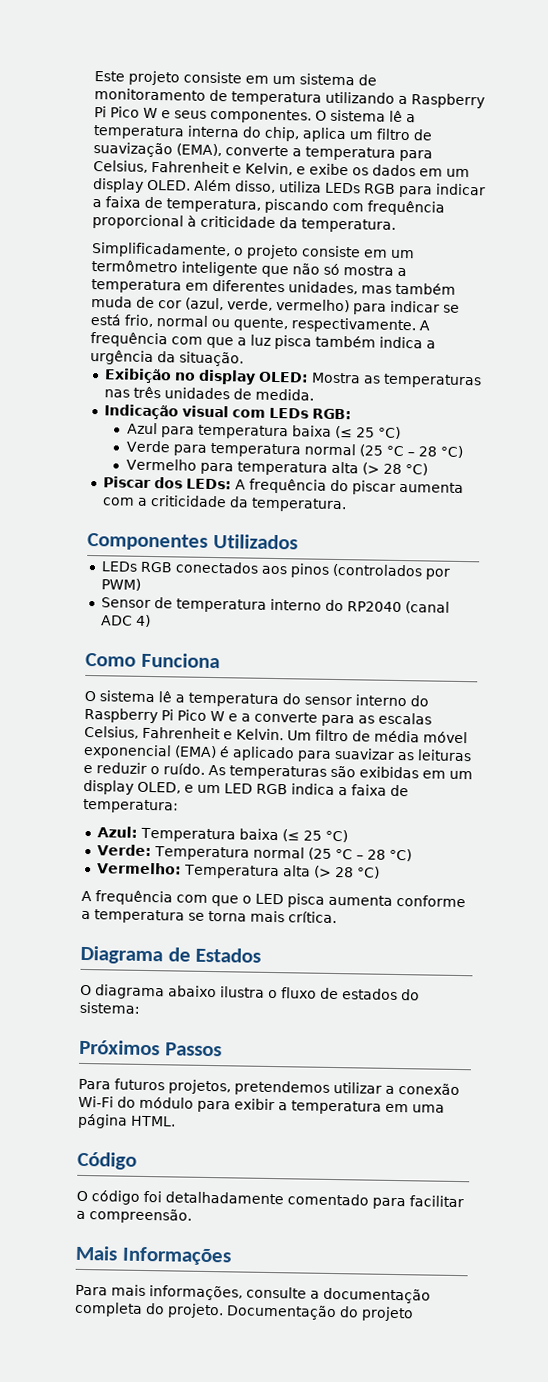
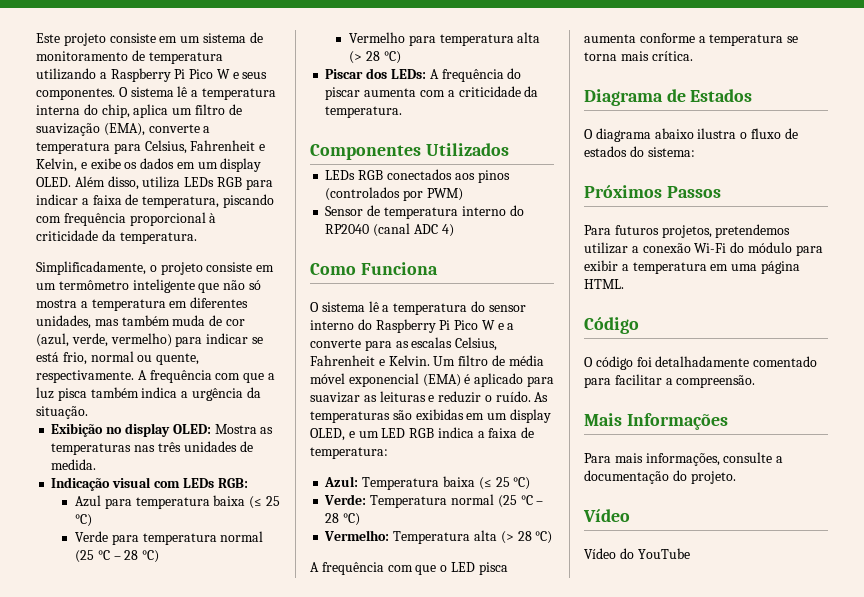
- Para mais informações, consulte a documentação completa do projeto. Documentação do projeto
+ Para mais informações, consulte a documentação do projeto.
+ Vídeo
+ Vídeo do YouTube

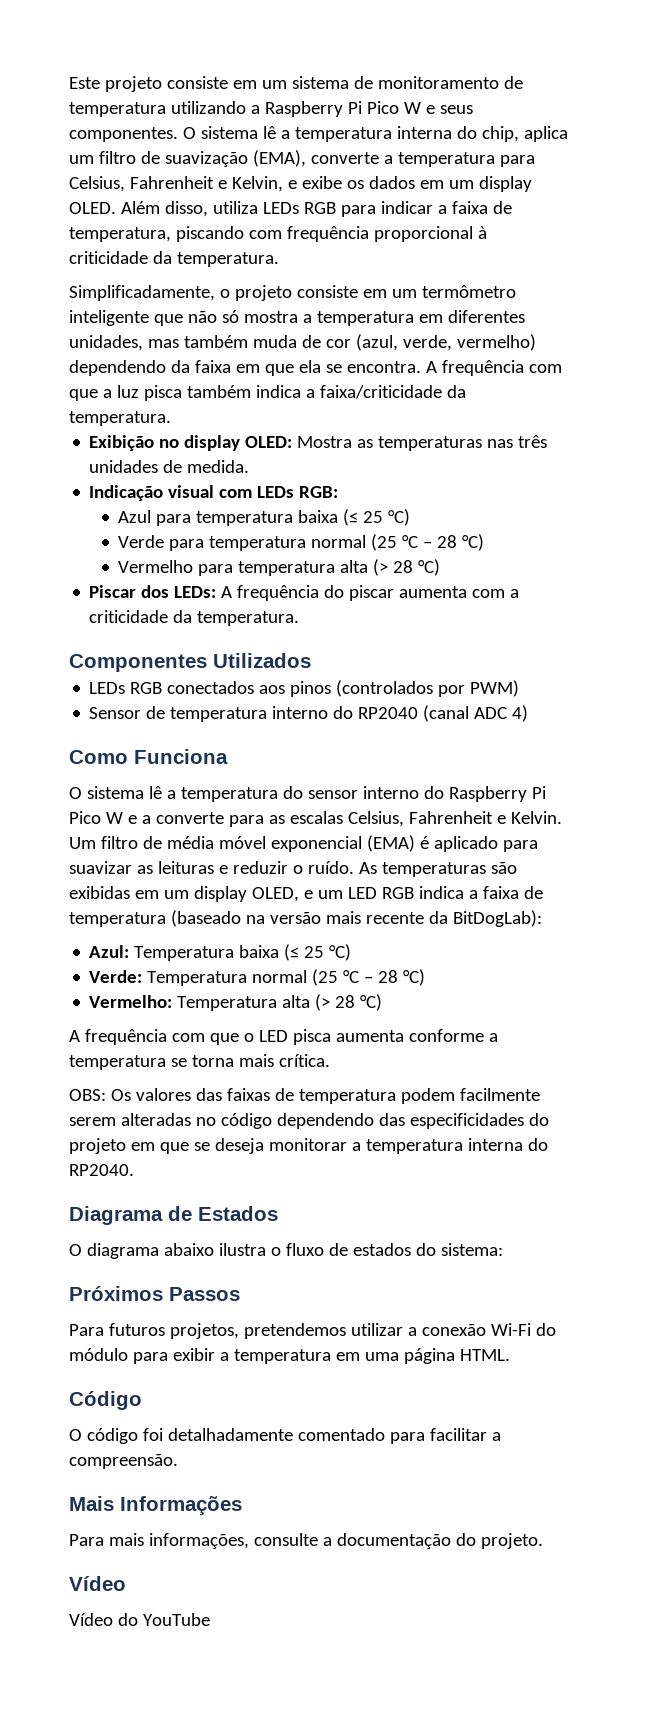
- Simplificadamente, o projeto consiste em um termômetro inteligente que não só mostra a temperatura em diferentes unidades, mas também muda de cor (azul, verde, vermelho) para indicar se está frio, normal ou quente, respectivamente.
+ Simplificadamente, o projeto consiste em um termômetro inteligente que não só mostra a temperatura em diferentes unidades, mas também muda de cor (azul, verde, vermelho) dependendo da faixa em que ela se encontra.
- A frequência com que a luz pisca também indica a urgência da situação.
+ A frequência com que a luz pisca também indica a faixa/criticidade da temperatura.
- As temperaturas são exibidas em um display OLED, e um LED RGB indica a faixa de temperatura:
+ As temperaturas são exibidas em um display OLED, e um LED RGB indica a faixa de temperatura (baseado na versão mais recente da BitDogLab):
+ OBS: Os valores das faixas de temperatura podem facilmente serem alteradas no código dependendo das especificidades do projeto em que se deseja monitorar a temperatura interna do RP2040.

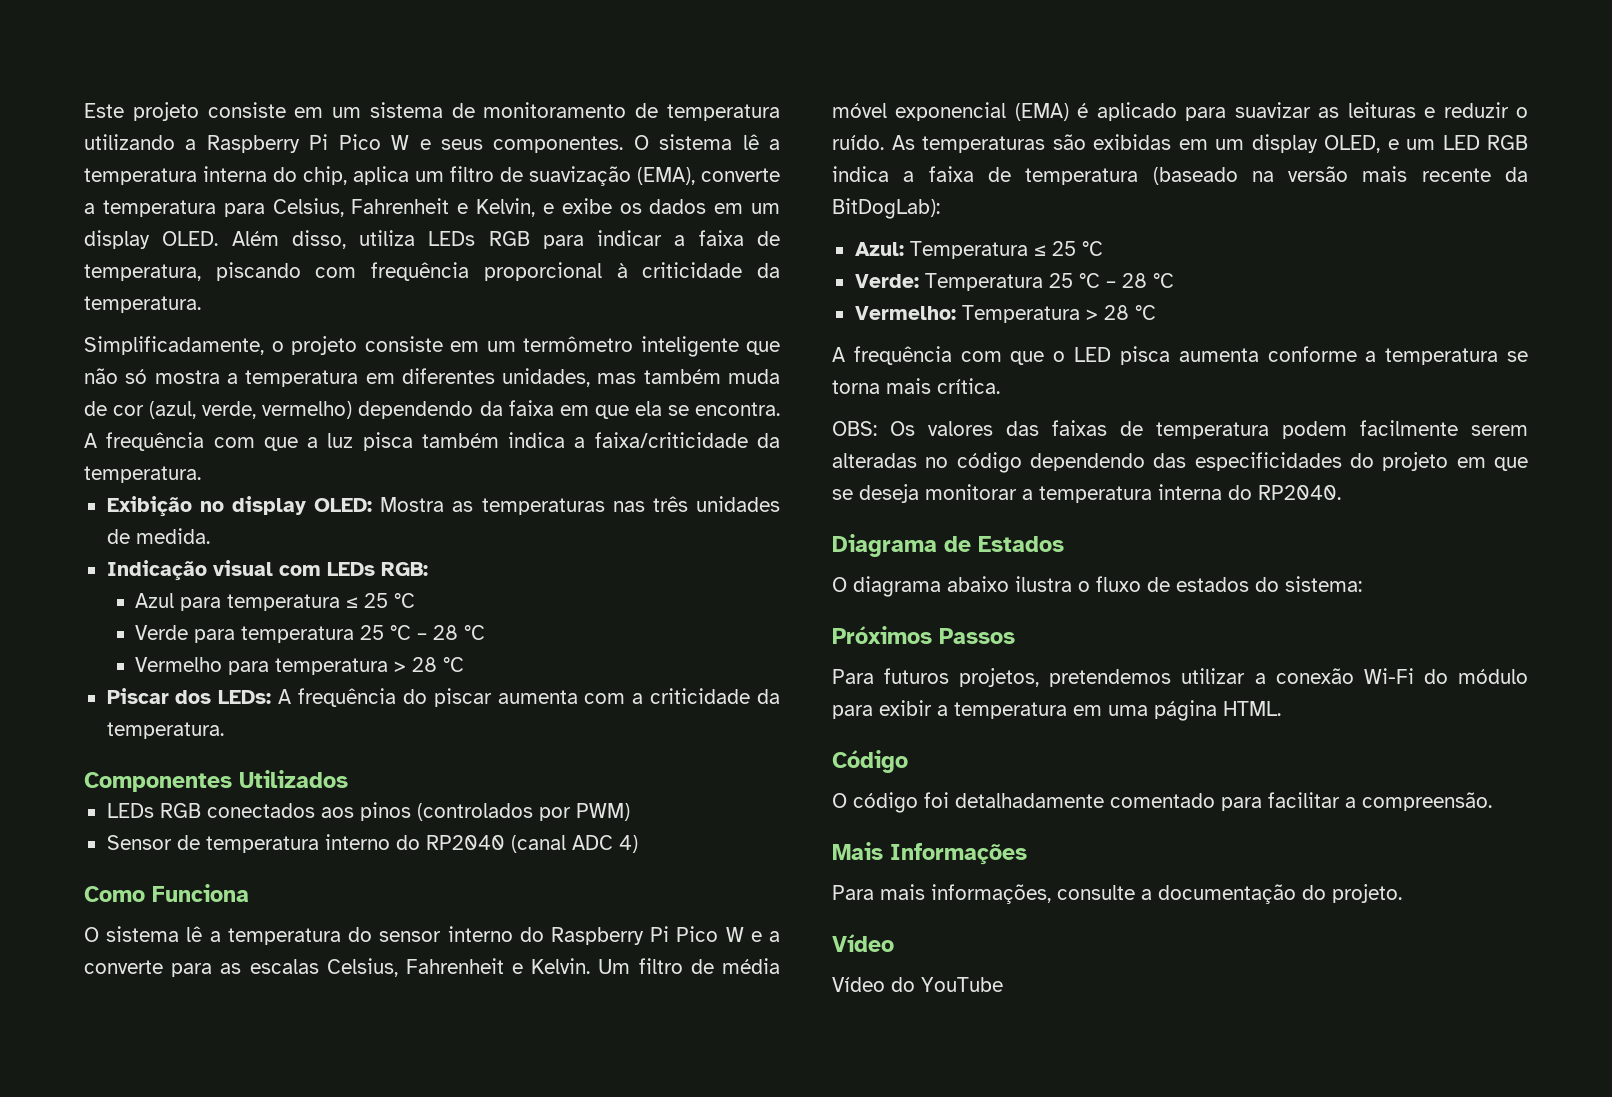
- Azul para temperatura baixa (≤ 25 °C)
+ Azul para temperatura ≤ 25 °C
- Verde para temperatura normal (25 °C – 28 °C)
+ Verde para temperatura 25 °C – 28 °C
- Vermelho para temperatura alta (> 28 °C)
+ Vermelho para temperatura > 28 °C
- Azul: Temperatura baixa (≤ 25 °C)
+ Azul: Temperatura ≤ 25 °C
- Verde: Temperatura normal (25 °C – 28 °C)
+ Verde: Temperatura 25 °C – 28 °C
- Vermelho: Temperatura alta (> 28 °C)
+ Vermelho: Temperatura > 28 °C

